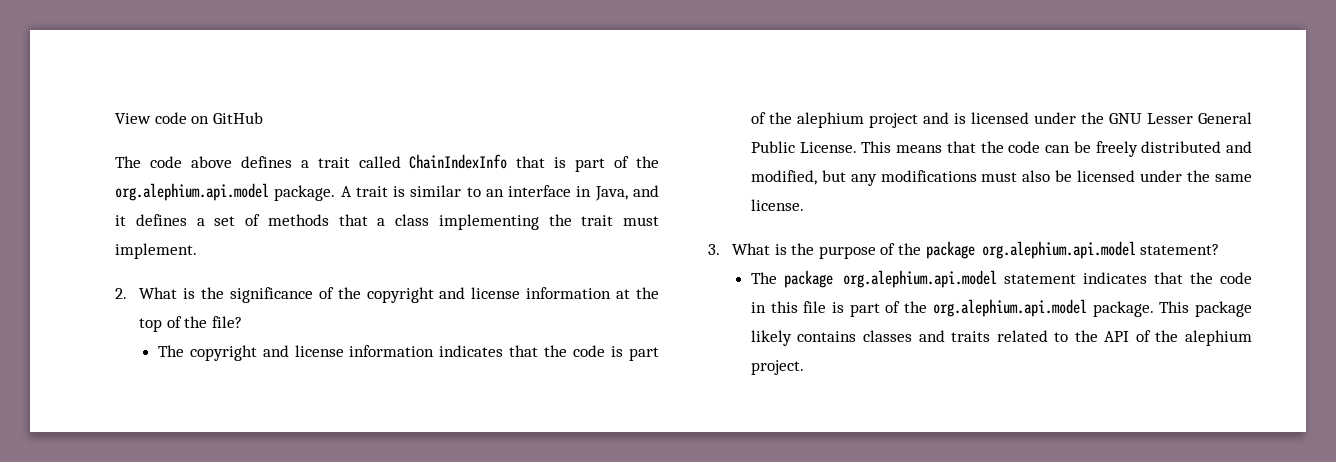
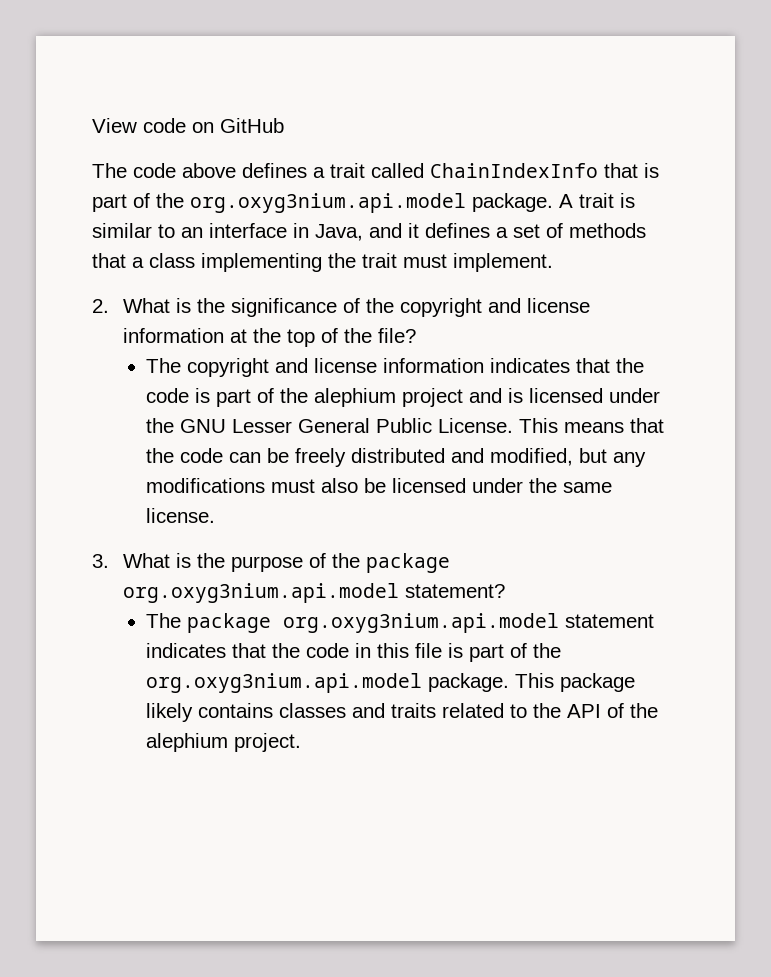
- The code above defines a trait called ChainIndexInfo that is part of the org.alephium.api.model package.
+ The code above defines a trait called ChainIndexInfo that is part of the org.oxyg3nium.api.model package.
- 3. What is the purpose of the package org.alephium.api.model statement?
+ 3. What is the purpose of the package org.oxyg3nium.api.model statement?
- The package org.alephium.api.model statement indicates that the code in this file is part of the org.alephium.api.model package.
+ The package org.oxyg3nium.api.model statement indicates that the code in this file is part of the org.oxyg3nium.api.model package.

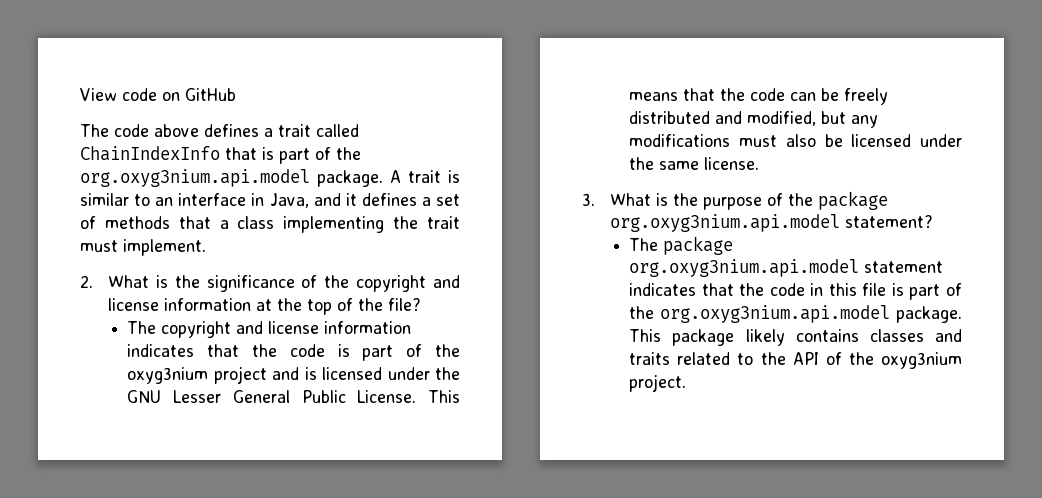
- The copyright and license information indicates that the code is part of the alephium project and is licensed under the GNU Lesser General Public License.
+ The copyright and license information indicates that the code is part of the oxyg3nium project and is licensed under the GNU Lesser General Public License.
- This package likely contains classes and traits related to the API of the alephium project.
+ This package likely contains classes and traits related to the API of the oxyg3nium project.

